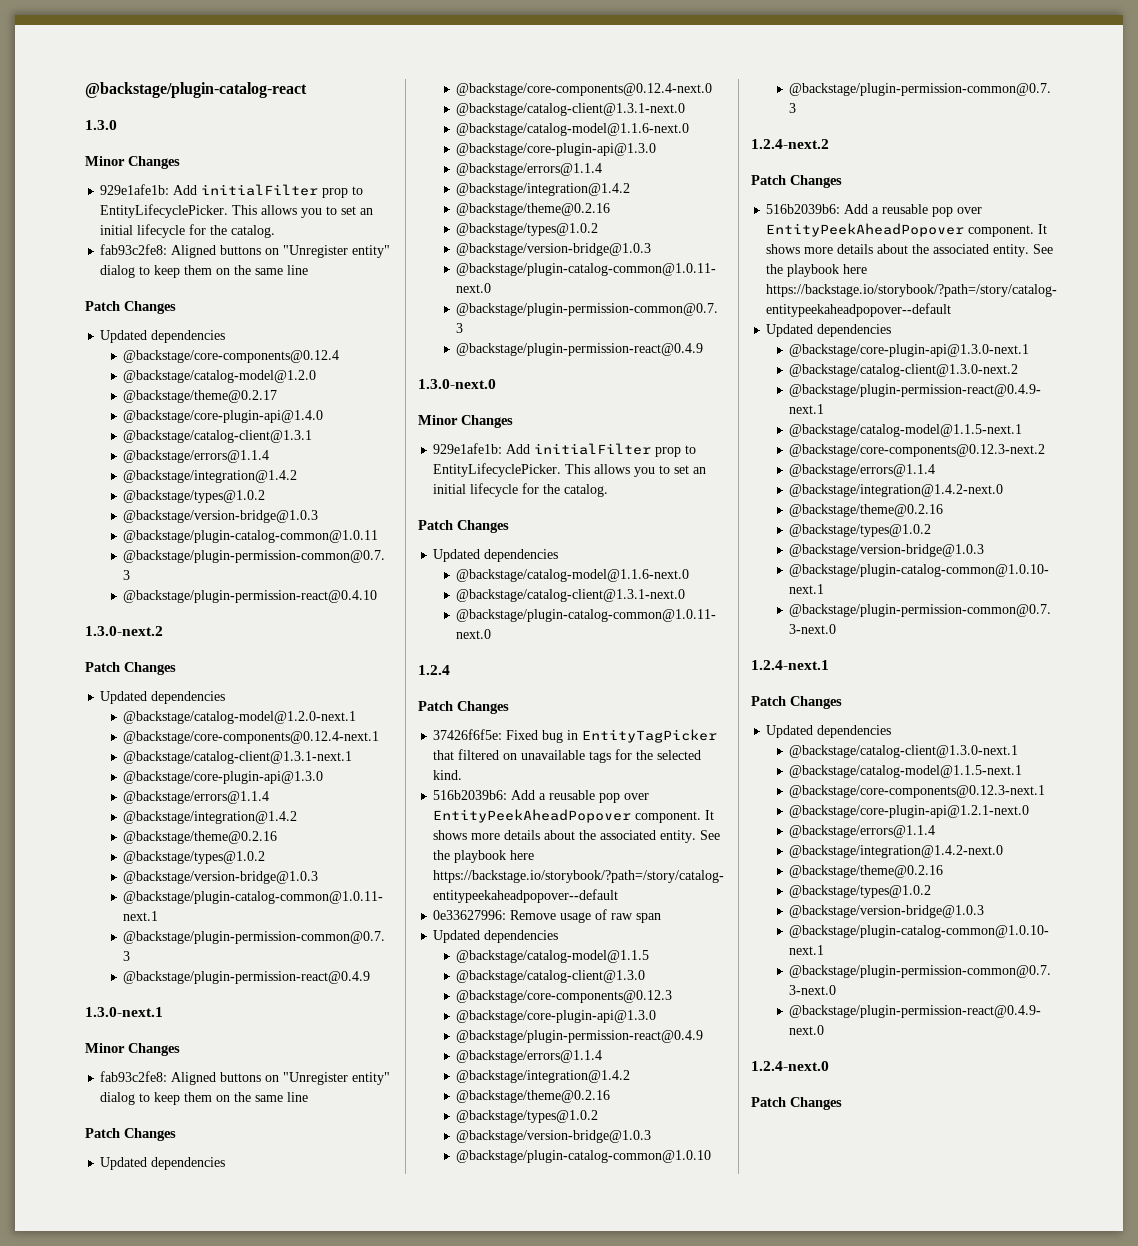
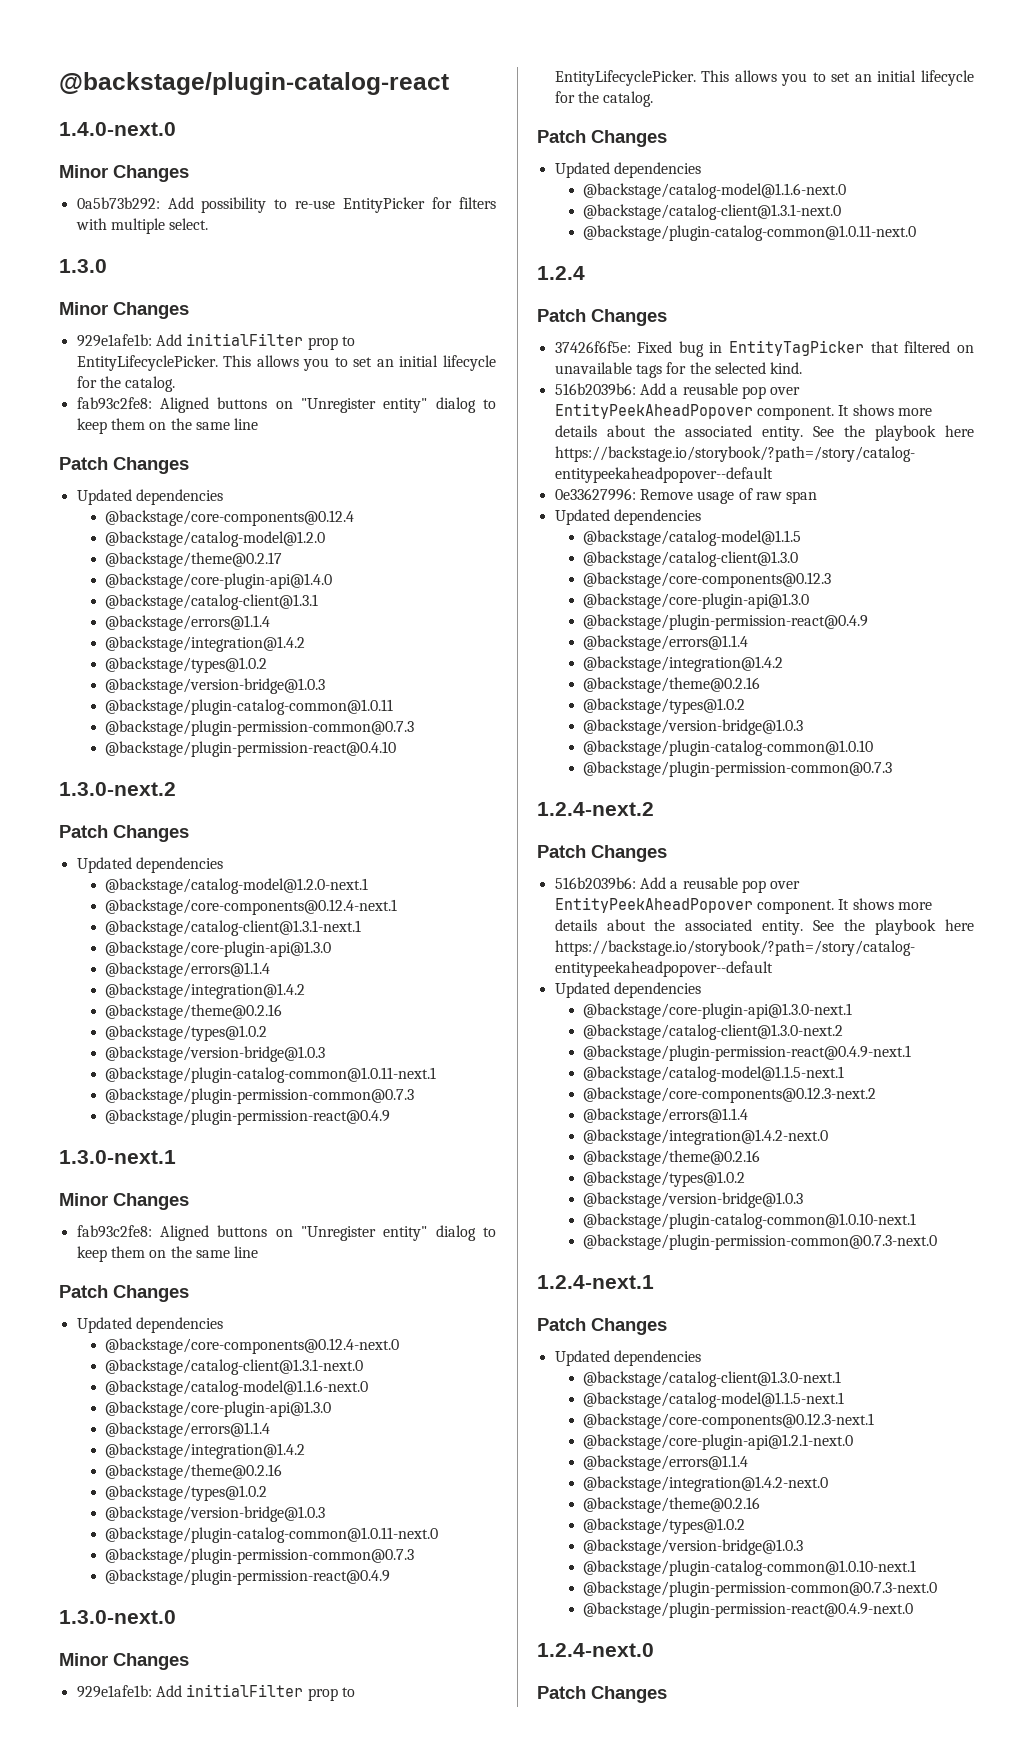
+ 1.4.0-next.0
+ Minor Changes
+ 0a5b73b292: Add possibility to re-use EntityPicker for filters with multiple select.

